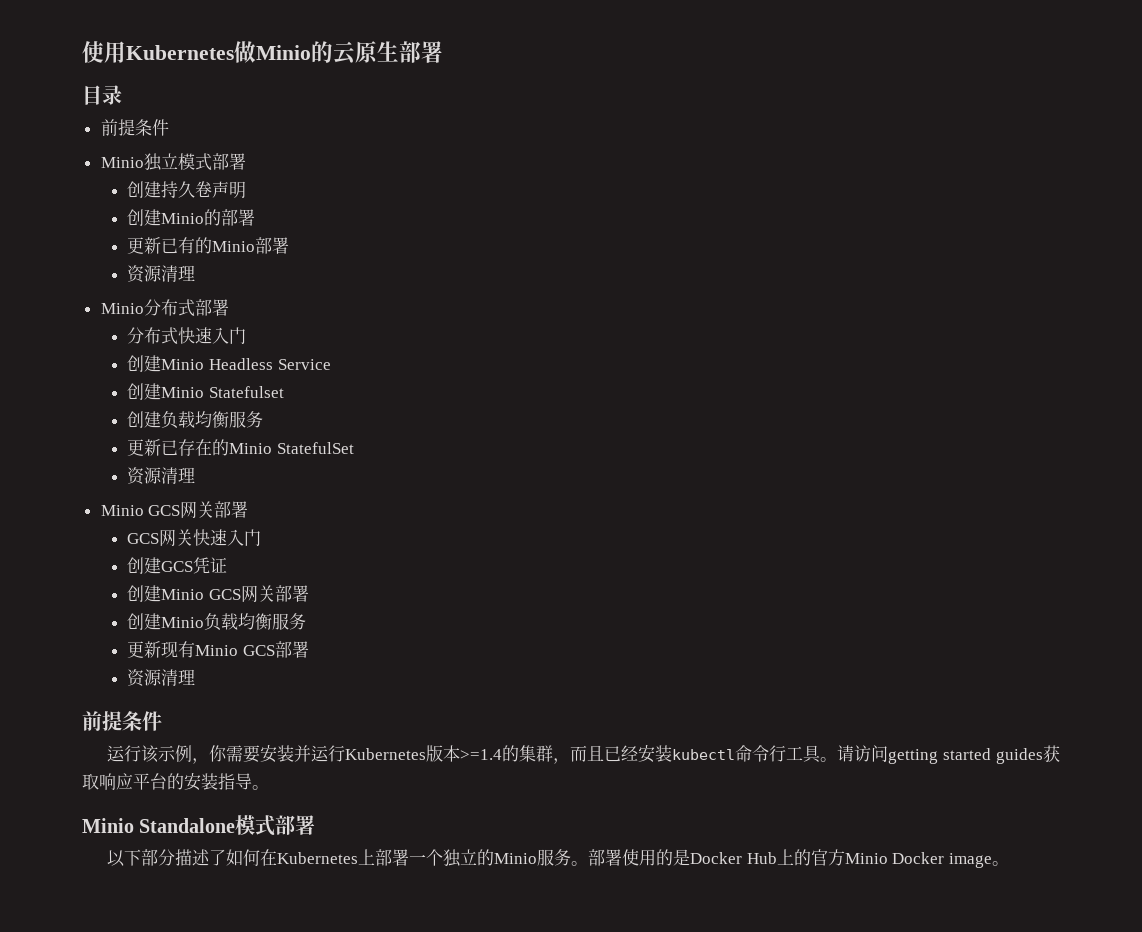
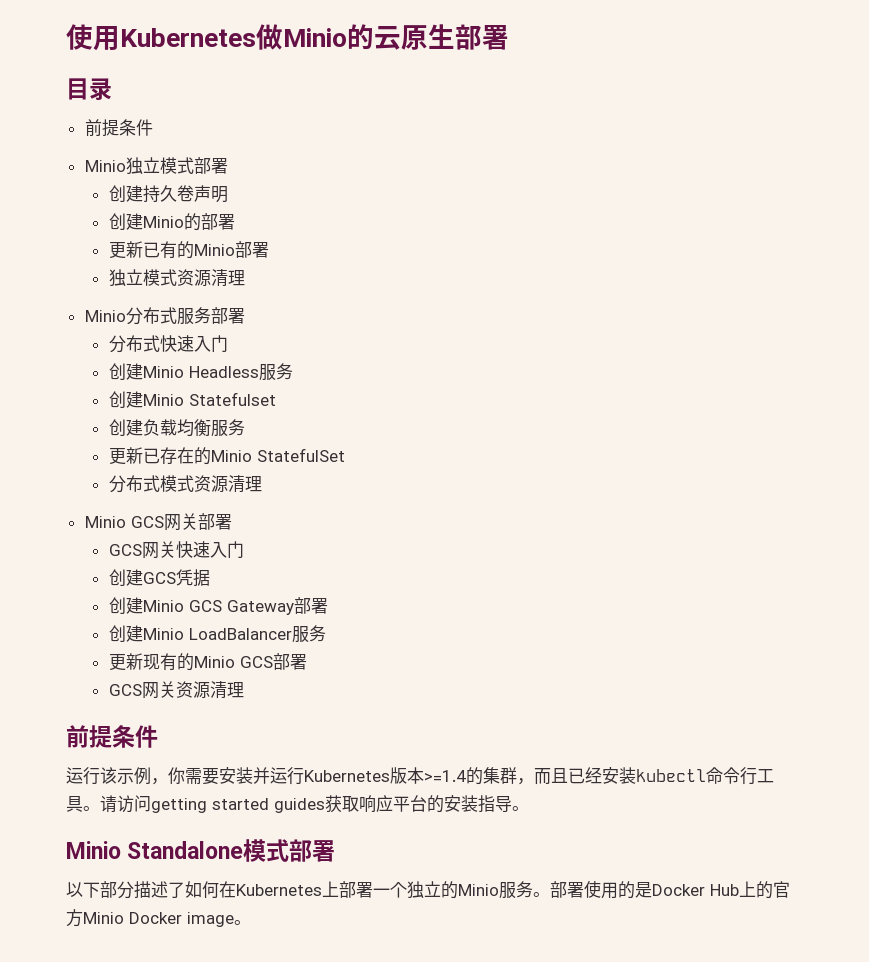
  更新已有的Minio部署
- 资源清理
+ 独立模式资源清理
- Minio分布式部署
+ Minio分布式服务部署
- 创建Minio Headless Service
+ 创建Minio Headless服务
  更新已存在的Minio StatefulSet
- 资源清理
+ 分布式模式资源清理
- 创建GCS凭证
+ 创建GCS凭据
- 创建Minio GCS网关部署
+ 创建Minio GCS Gateway部署
- 创建Minio负载均衡服务
+ 创建Minio LoadBalancer服务
- 更新现有Minio GCS部署
- 资源清理
+ 更新现有的Minio GCS部署
+ GCS网关资源清理

